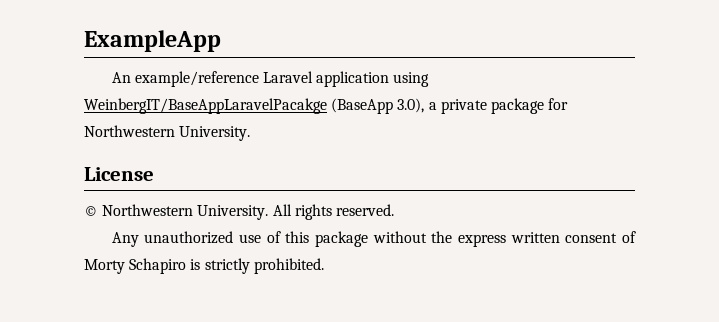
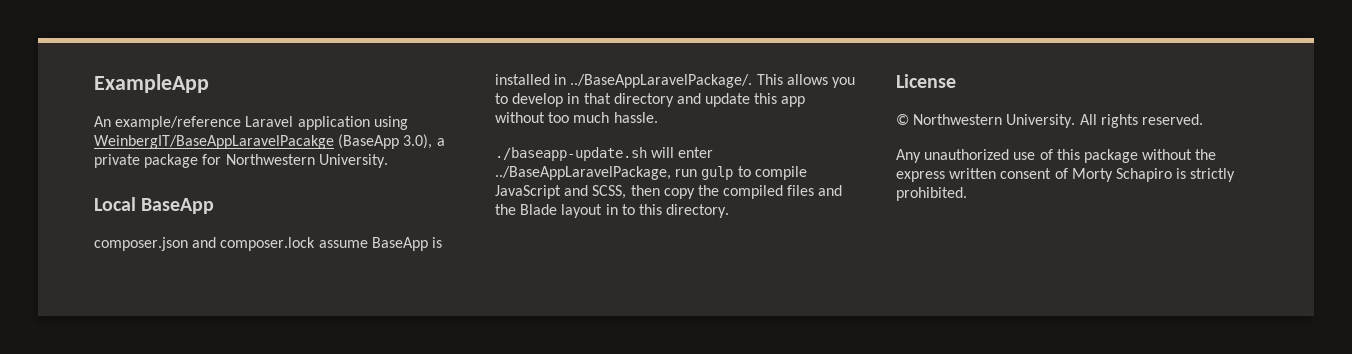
+ Local BaseApp
+ composer.json and composer.lock assume BaseApp is installed in ../BaseAppLaravelPackage/. This allows you to develop in that directory and update this app without too much hassle.
+ ./baseapp-update.sh will enter ../BaseAppLaravelPackage, run gulp to compile JavaScript and SCSS, then copy the compiled files and the Blade layout in to this directory.

